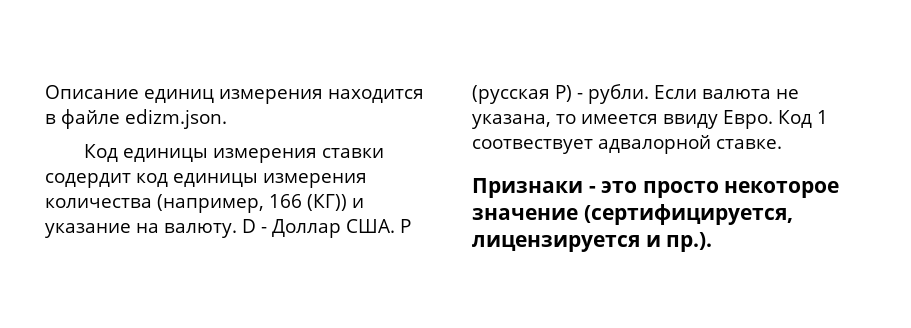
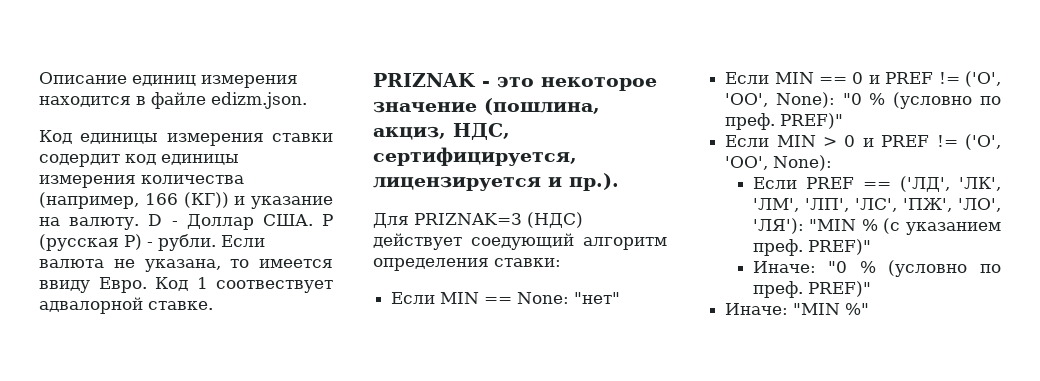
- Признаки - это просто некоторое значение (сертифицируется, лицензируется и пр.).
+ PRIZNAK - это некоторое значение (пошлина, акциз, НДС, сертифицируется, лицензируется и пр.).
+ Для PRIZNAK=3 (НДС) действует соедующий алгоритм определения ставки:
+ Если MIN == None: "нет"
+ Если MIN == 0 и PREF != ('О', 'ОО', None): "0 % (условно по преф. PREF)"
+ Если MIN > 0 и PREF != ('О', 'ОО', None):
+ Если PREF == ('ЛД', 'ЛК', 'ЛМ', 'ЛП', 'ЛС', 'ПЖ', 'ЛО', 'ЛЯ'): "MIN % (с указанием преф. PREF)"
+ Иначе: "0 % (условно по преф. PREF)"
+ Иначе: "MIN %"

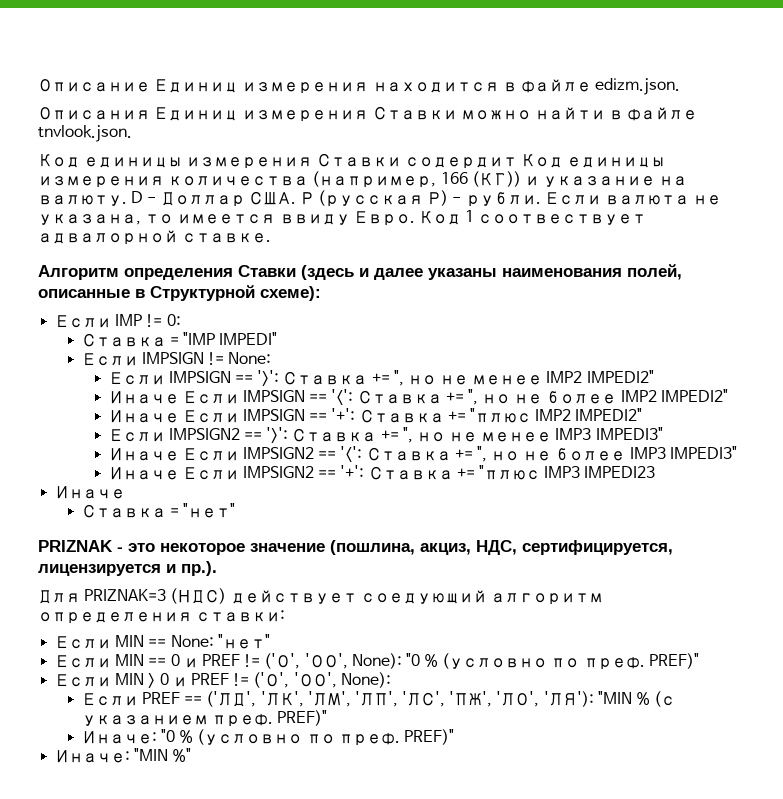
- Описание единиц измерения находится в файле edizm.json.
+ Описание Единиц измерения находится в файле edizm.json.
- Код единицы измерения ставки содердит код единицы измерения количества (например, 166 (КГ)) и указание на валюту.
+ Описания Единиц измерения Ставки можно найти в файле tnvlook.json.
+ Код единицы измерения Ставки содердит Код единицы измерения количества (например, 166 (КГ)) и указание на валюту.
+ Алгоритм определения Ставки (здесь и далее указаны наименования полей, описанные в Структурной схеме):
+ Если IMP != 0:
+ Ставка = "IMP IMPEDI"
+ Если IMPSIGN != None:
+ Если IMPSIGN == '>': Ставка += ", но не менее IMP2 IMPEDI2"
+ Иначе Если IMPSIGN == '<': Ставка += ", но не более IMP2 IMPEDI2"
+ Иначе Если IMPSIGN == '+': Ставка += "плюс IMP2 IMPEDI2"
+ Если IMPSIGN2 == '>': Ставка += ", но не менее IMP3 IMPEDI3"
+ Иначе Если IMPSIGN2 == '<': Ставка += ", но не более IMP3 IMPEDI3"
+ Иначе Если IMPSIGN2 == '+': Ставка += "плюс IMP3 IMPEDI23
+ Иначе
+ Ставка = "нет"

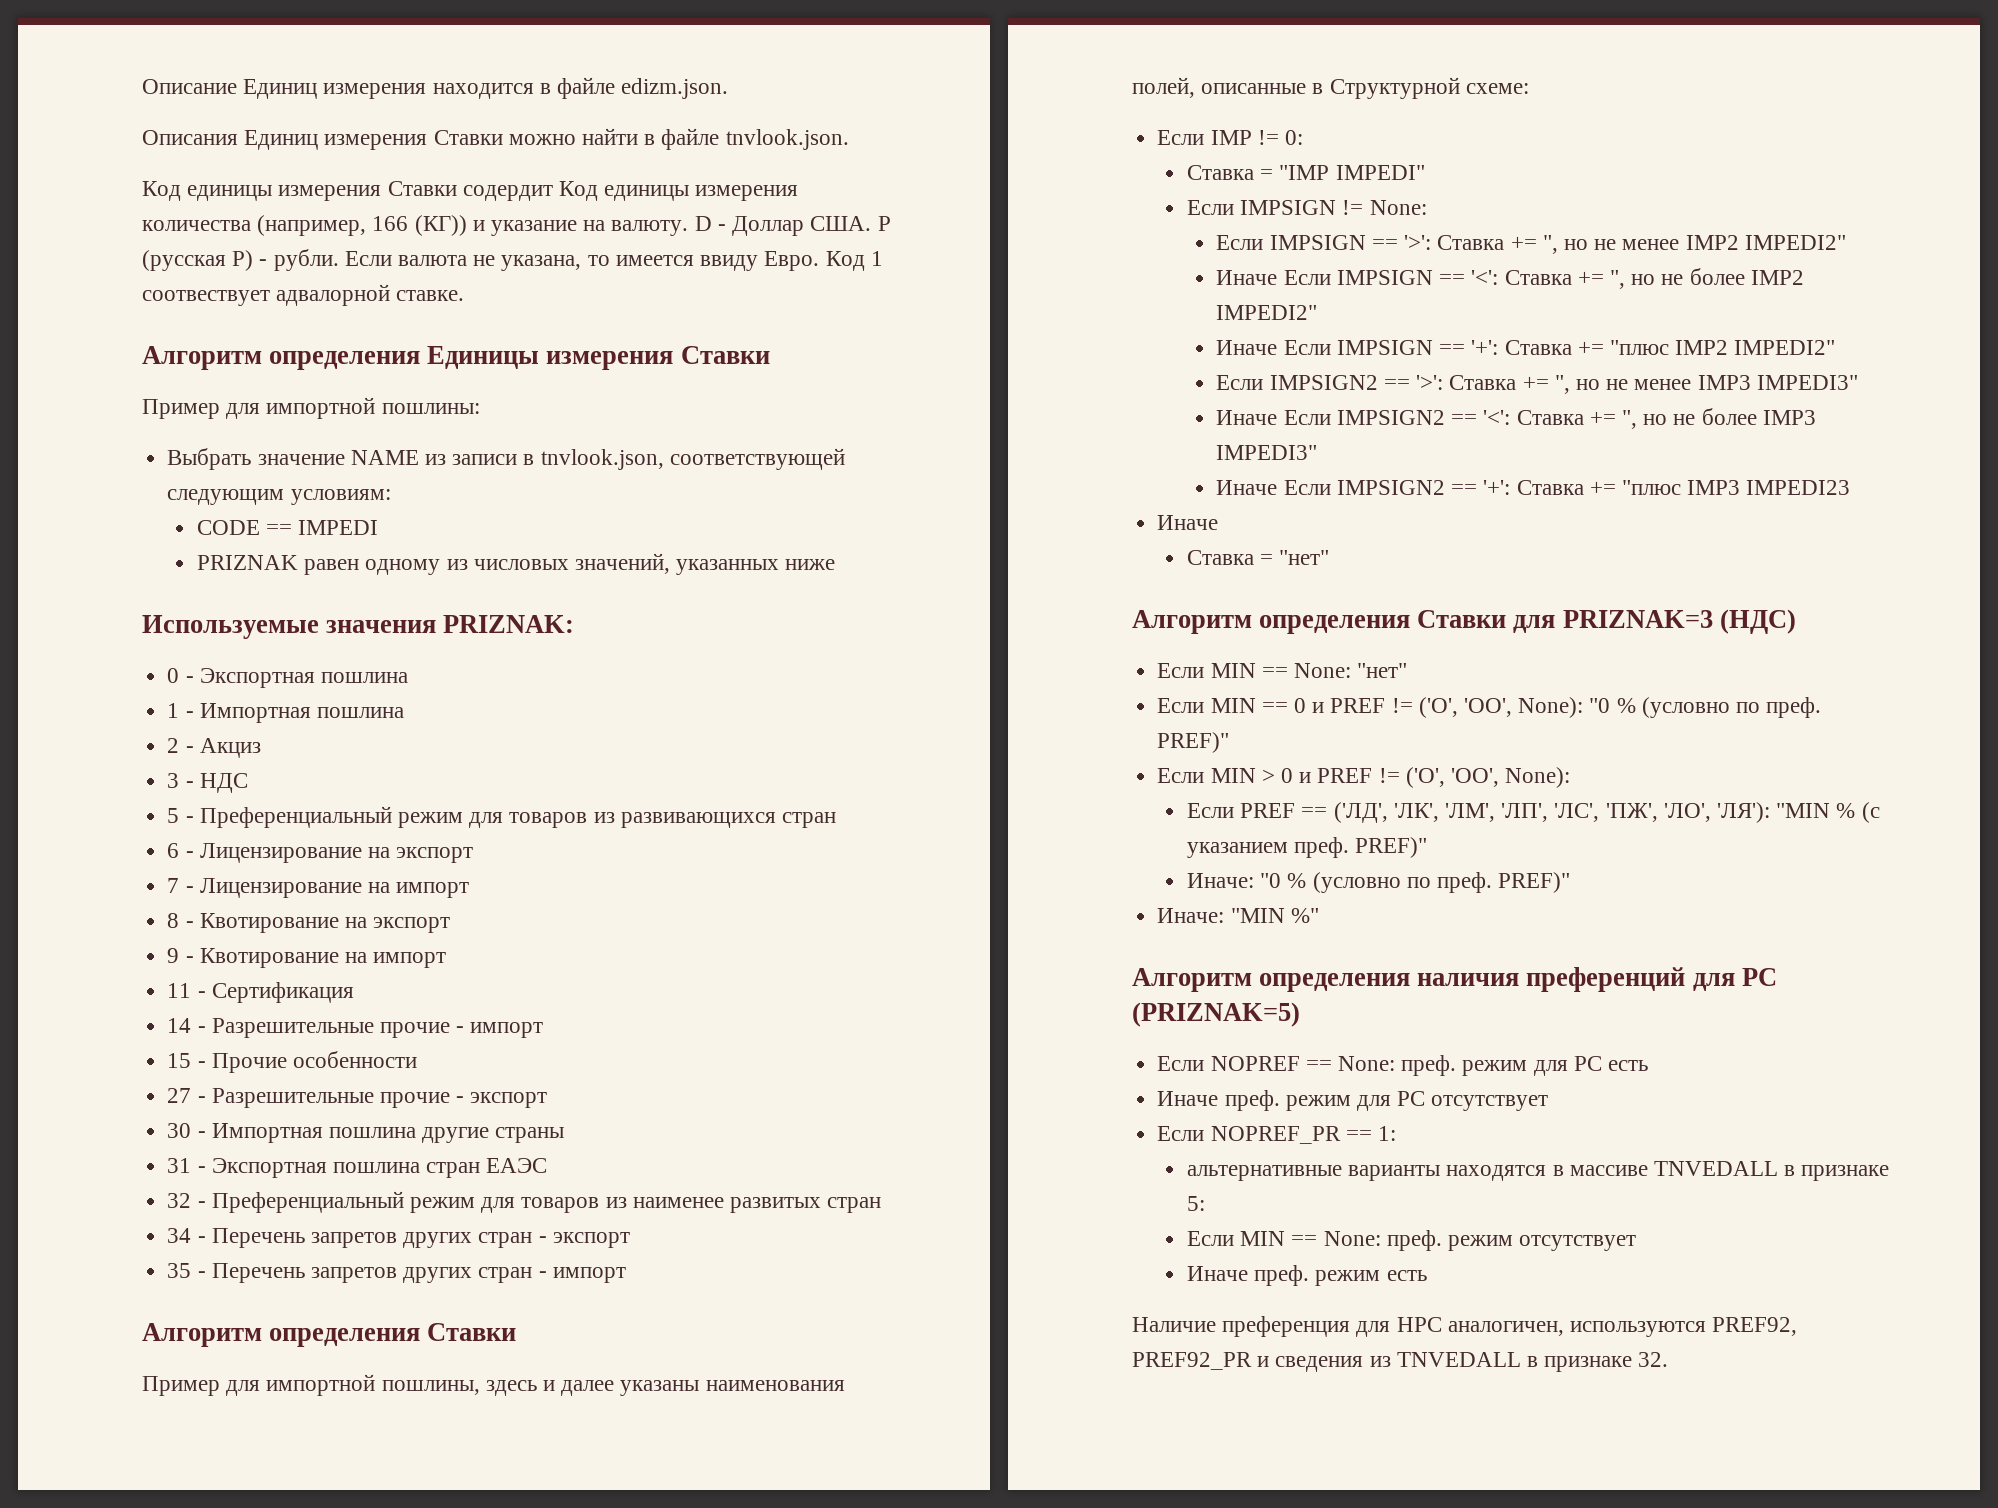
- Алгоритм определения Ставки (здесь и далее указаны наименования полей, описанные в Структурной схеме):
+ Алгоритм определения Единицы измерения Ставки
+ Пример для импортной пошлины:
+ Выбрать значение NAME из записи в tnvlook.json, соответствующей следующим условиям:
+ CODE == IMPEDI
+ PRIZNAK равен одному из числовых значений, указанных ниже
+ Используемые значения PRIZNAK:
+ 0 - Экспортная пошлина
+ 1 - Импортная пошлина
+ 2 - Акциз
+ 3 - НДС
+ 5 - Преференциальный режим для товаров из развивающихся стран
+ 6 - Лицензирование на экспорт
+ 7 - Лицензирование на импорт
+ 8 - Квотирование на экспорт
+ 9 - Квотирование на импорт
+ 11 - Сертификация
+ 14 - Разрешительные прочие - импорт
+ 15 - Прочие особенности
+ 27 - Разрешительные прочие - экспорт
+ 30 - Импортная пошлина другие страны
+ 31 - Экспортная пошлина стран ЕАЭС
+ 32 - Преференциальный режим для товаров из наименее развитых стран
+ 34 - Перечень запретов других стран - экспорт
+ 35 - Перечень запретов других стран - импорт
+ Алгоритм определения Ставки
+ Пример для импортной пошлины, здесь и далее указаны наименования полей, описанные в Структурной схеме:
- PRIZNAK - это некоторое значение (пошлина, акциз, НДС, сертифицируется, лицензируется и пр.).
- Для PRIZNAK=3 (НДС) действует соедующий алгоритм определения ставки:
+ Алгоритм определения Ставки для PRIZNAK=3 (НДС)
+ Алгоритм определения наличия преференций для РС (PRIZNAK=5)
+ Если NOPREF == None: преф. режим для РС есть
+ Иначе преф. режим для РС отсутствует
+ Если NOPREF_PR == 1:
+ альтернативные варианты находятся в массиве TNVEDALL в признаке 5:
+ Если MIN == None: преф. режим отсутствует
+ Иначе преф. режим есть
+ Наличие преференция для НРС аналогичен, используются PREF92, PREF92_PR и сведения из TNVEDALL в признаке 32.

